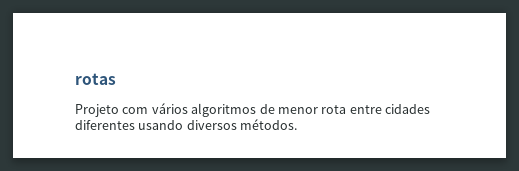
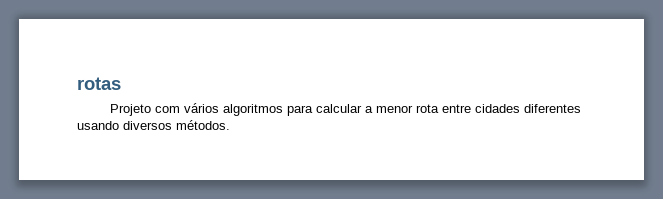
- Projeto com vários algoritmos de menor rota entre cidades diferentes usando diversos métodos.
+ Projeto com vários algoritmos para calcular a menor rota entre cidades diferentes usando diversos métodos.

